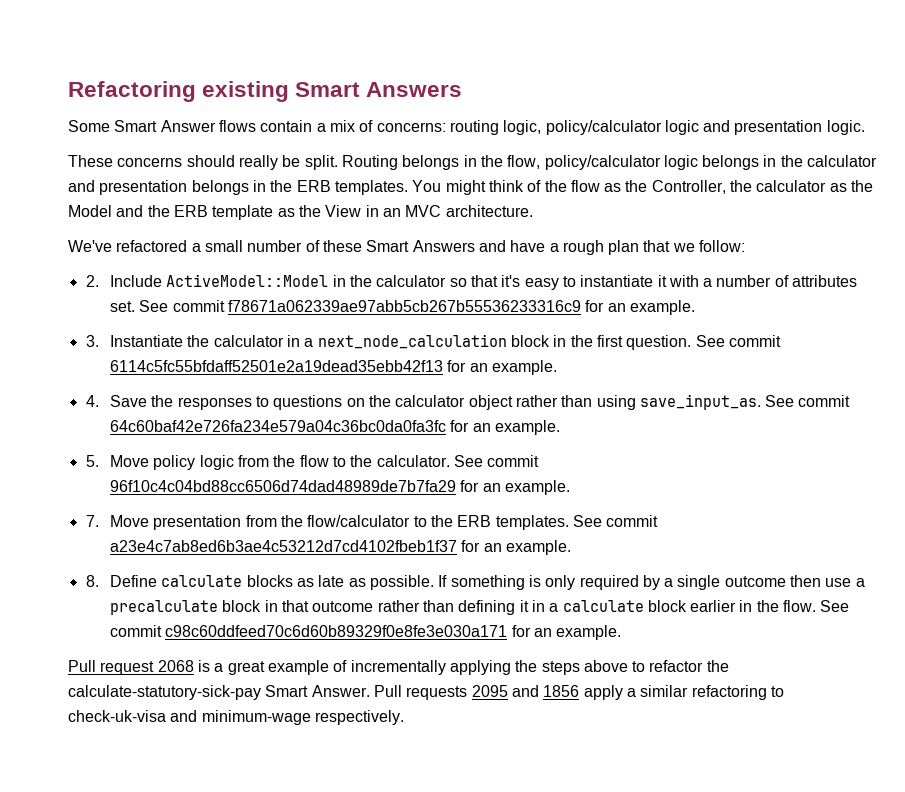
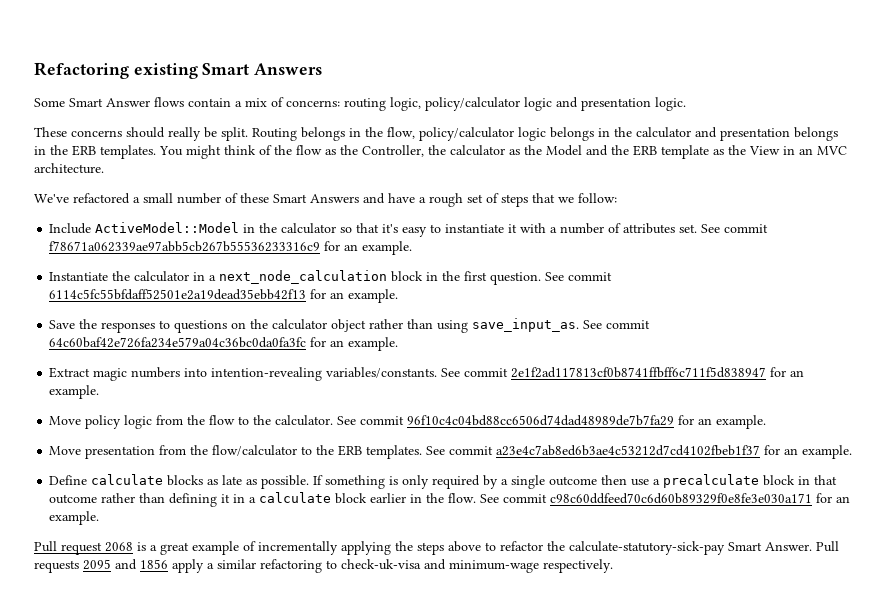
- We've refactored a small number of these Smart Answers and have a rough plan that we follow:
+ We've refactored a small number of these Smart Answers and have a rough set of steps that we follow:
- 2. Include ActiveModel::Model in the calculator so that it's easy to instantiate it with a number of attributes set.
+ Include ActiveModel::Model in the calculator so that it's easy to instantiate it with a number of attributes set.
- 3. Instantiate the calculator in a next_node_calculation block in the first question.
+ Instantiate the calculator in a next_node_calculation block in the first question.
- 4. Save the responses to questions on the calculator object rather than using save_input_as.
+ Save the responses to questions on the calculator object rather than using save_input_as.
- 5. Move policy logic from the flow to the calculator.
+ Extract magic numbers into intention-revealing variables/constants. See commit 2e1f2ad117813cf0b8741ffbff6c711f5d838947 for an example.
+ Move policy logic from the flow to the calculator.
- 7. Move presentation from the flow/calculator to the ERB templates.
+ Move presentation from the flow/calculator to the ERB templates.
- 8. Define calculate blocks as late as possible.
+ Define calculate blocks as late as possible.

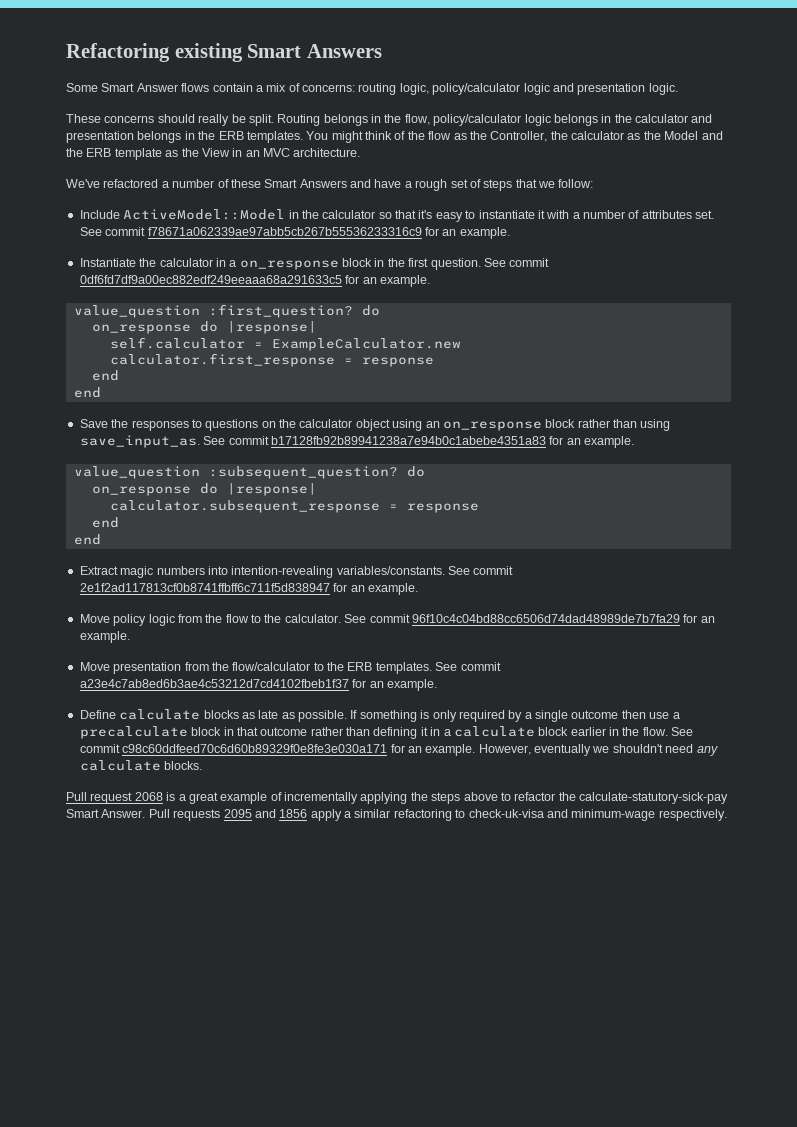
- We've refactored a small number of these Smart Answers and have a rough set of steps that we follow:
+ We've refactored a number of these Smart Answers and have a rough set of steps that we follow:
- Instantiate the calculator in a next_node_calculation block in the first question.
+ Instantiate the calculator in a on_response block in the first question.
- See commit 6114c5fc55bfdaff52501e2a19dead35ebb42f13 for an example.
+ See commit 0df6fd7df9a00ec882edf249eeaaa68a291633c5 for an example.
+ value_question :first_question? do
+ on_response do |response|
+ self.calculator = ExampleCalculator.new
+ calculator.first_response = response
+ end
+ end
- Save the responses to questions on the calculator object rather than using save_input_as.
+ Save the responses to questions on the calculator object using an on_response block rather than using save_input_as.
- See commit 64c60baf42e726fa234e579a04c36bc0da0fa3fc for an example.
+ See commit b17128fb92b89941238a7e94b0c1abebe4351a83 for an example.
+ value_question :subsequent_question? do
+ on_response do |response|
+ calculator.subsequent_response = response
+ end
+ end
+ However, eventually we shouldn't need any calculate blocks.

